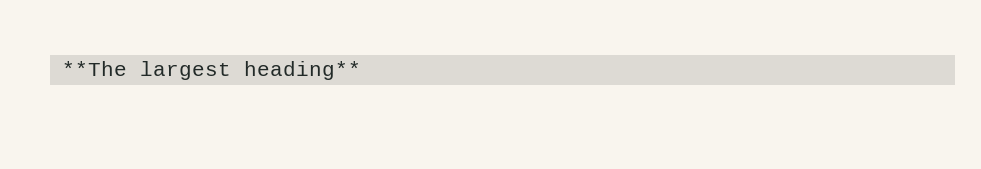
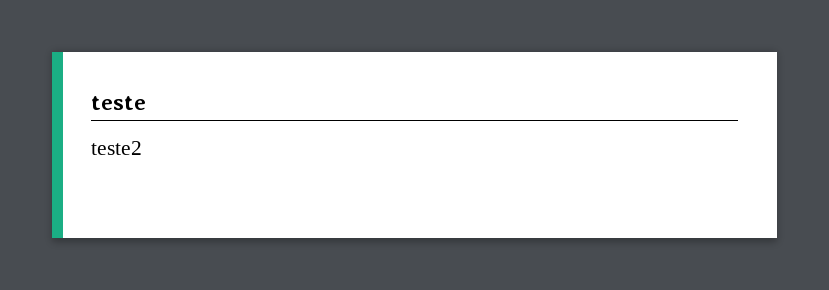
- **The largest heading**
+ teste
+ teste2

